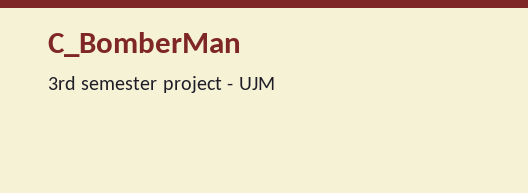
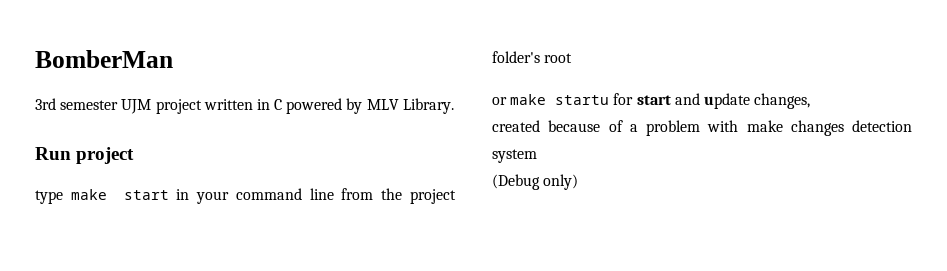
- C_BomberMan
+ BomberMan
- 3rd semester project - UJM
+ 3rd semester UJM project written in C powered by MLV Library.
+ Run project
+ type make start in your command line from the project folder's root
+ or make startu for start and update changes,
+ created because of a problem with make changes detection system
+ (Debug only)

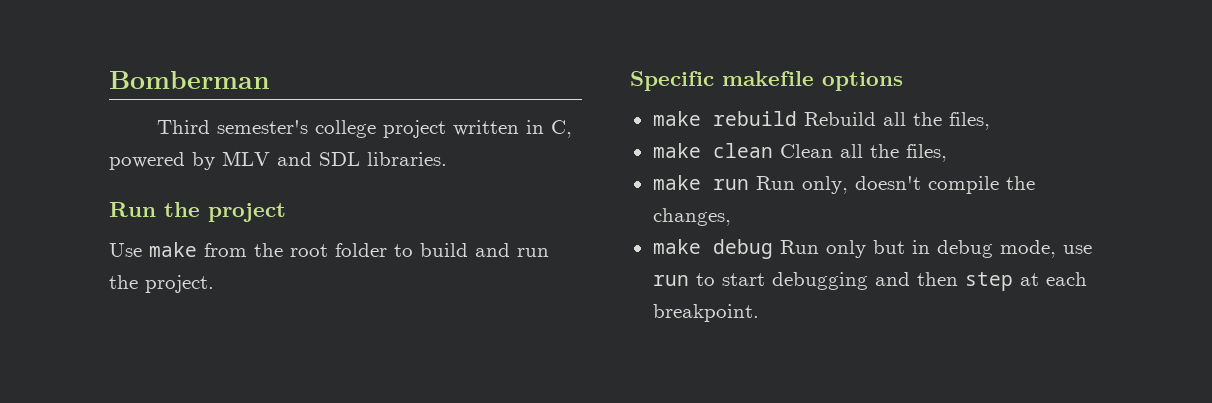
- BomberMan
- 3rd semester UJM project written in C powered by MLV Library.
- Run project
+ Bomberman
+ Third semester's college project written in C, powered by MLV and SDL libraries.
+ Run the project
- type make start in your command line from the project folder's root
- or make startu for start and update changes,
- created because of a problem with make changes detection system
- (Debug only)
+ Use make from the root folder to build and run the project.
+ Specific makefile options
+ make rebuild Rebuild all the files,
+ make clean Clean all the files,
+ make run Run only, doesn't compile the changes,
+ make debug Run only but in debug mode, use run to start debugging and then step at each breakpoint.

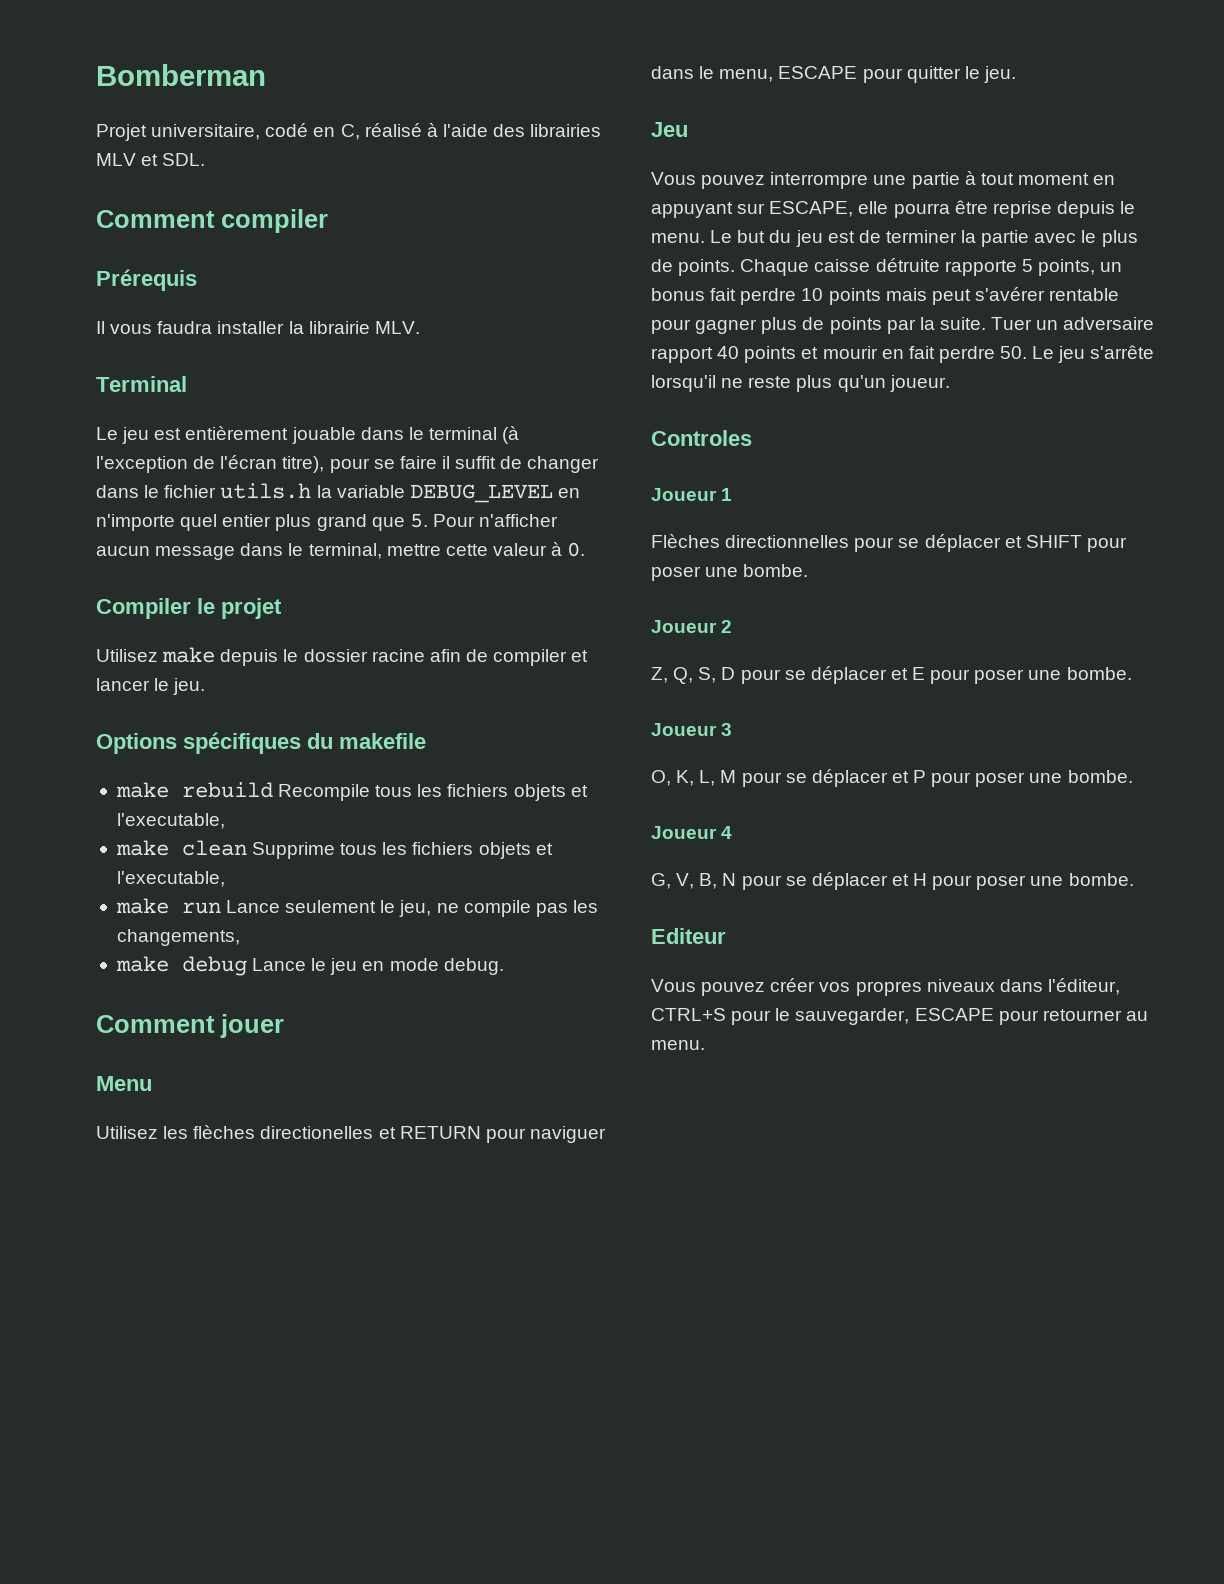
- Third semester's college project written in C, powered by MLV and SDL libraries.
- Run the project
- Use make from the root folder to build and run the project.
- Specific makefile options
+ Projet universitaire, codé en C, réalisé à l'aide des librairies MLV et SDL.
+ Comment compiler
+ Prérequis
+ Il vous faudra installer la librairie MLV.
+ Terminal
+ Le jeu est entièrement jouable dans le terminal (à l'exception de l'écran titre), pour se faire il suffit de changer dans le fichier utils.h la variable DEBUG_LEVEL en n'importe quel entier plus grand que 5. Pour n'afficher aucun message dans le terminal, mettre cette valeur à 0.
+ Compiler le projet
+ Utilisez make depuis le dossier racine afin de compiler et lancer le jeu.
+ Options spécifiques du makefile
- make rebuild Rebuild all the files,
- make clean Clean all the files,
- make run Run only, doesn't compile the changes,
- make debug Run only but in debug mode, use run to start debugging and then step at each breakpoint.
+ make rebuild Recompile tous les fichiers objets et l'executable,
+ make clean Supprime tous les fichiers objets et l'executable,
+ make run Lance seulement le jeu, ne compile pas les changements,
+ make debug Lance le jeu en mode debug.
+ Comment jouer
+ Menu
+ Utilisez les flèches directionelles et RETURN pour naviguer dans le menu, ESCAPE pour quitter le jeu.
+ Jeu
+ Vous pouvez interrompre une partie à tout moment en appuyant sur ESCAPE, elle pourra être reprise depuis le menu. Le but du jeu est de terminer la partie avec le plus de points. Chaque caisse détruite rapporte 5 points, un bonus fait perdre 10 points mais peut s'avérer rentable pour gagner plus de points par la suite. Tuer un adversaire rapport 40 points et mourir en fait perdre 50. Le jeu s'arrête lorsqu'il ne reste plus qu'un joueur.
+ Controles
+ Joueur 1
+ Flèches directionnelles pour se déplacer et SHIFT pour poser une bombe.
+ Joueur 2
+ Z, Q, S, D pour se déplacer et E pour poser une bombe.
+ Joueur 3
+ O, K, L, M pour se déplacer et P pour poser une bombe.
+ Joueur 4
+ G, V, B, N pour se déplacer et H pour poser une bombe.
+ Editeur
+ Vous pouvez créer vos propres niveaux dans l'éditeur, CTRL+S pour le sauvegarder, ESCAPE pour retourner au menu.

